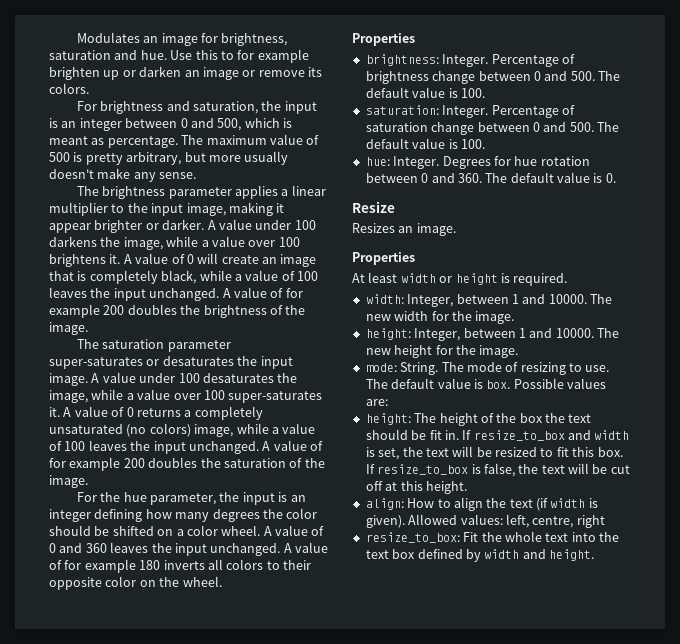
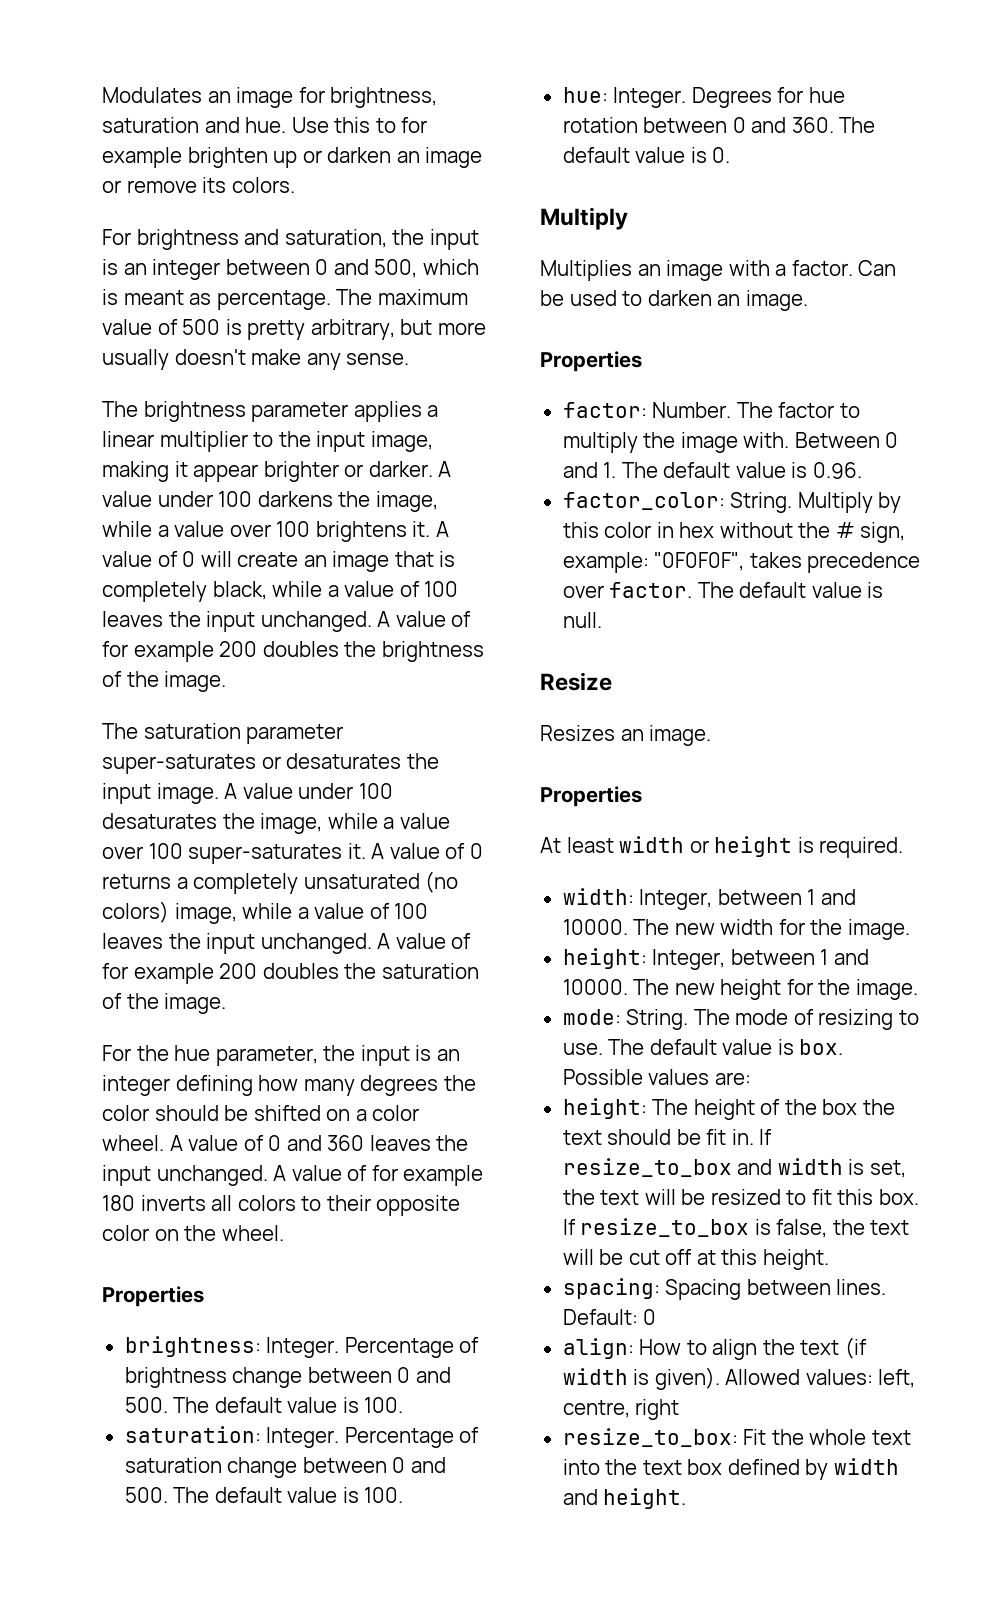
  Degrees for hue rotation between 0 and 360. The default value is 0.
+ Multiply
+ Multiplies an image with a factor. Can be used to darken an image.
+ Properties
+ factor: Number. The factor to multiply the image with. Between 0 and 1. The default value is 0.96.
+ factor_color: String. Multiply by this color in hex without the # sign, example: "0F0F0F", takes precedence over factor. The default value is null.
+ spacing: Spacing between lines. Default: 0

